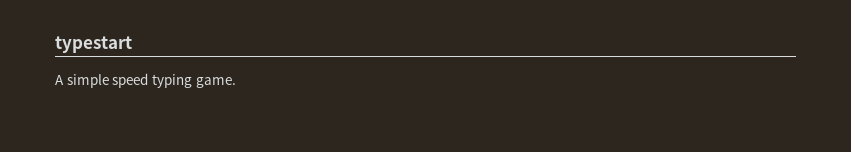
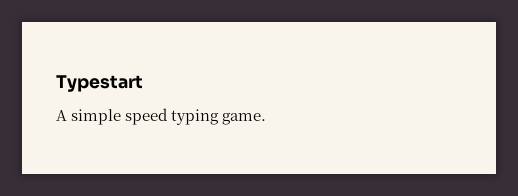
- typestart
+ Typestart

